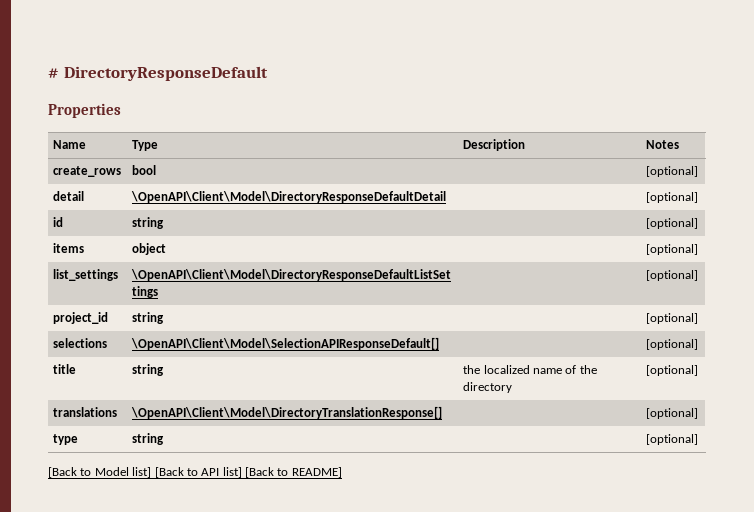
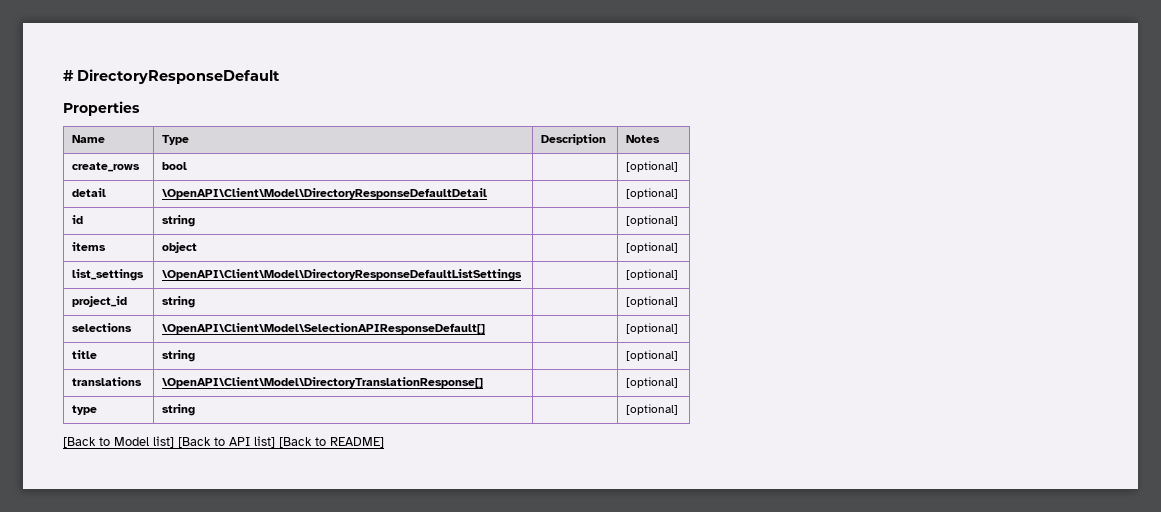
- title | string | the localized name of the directory | [optional]
+ title | string | | [optional]

